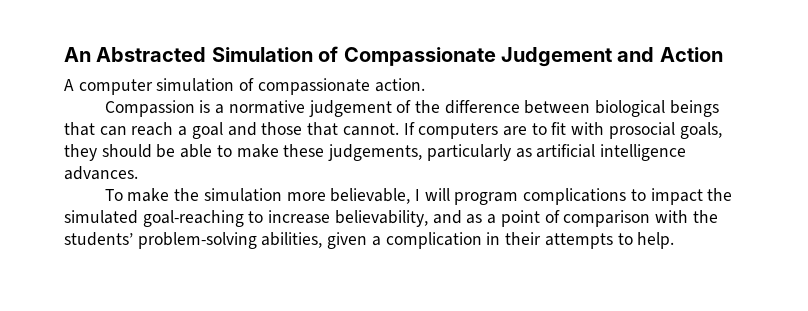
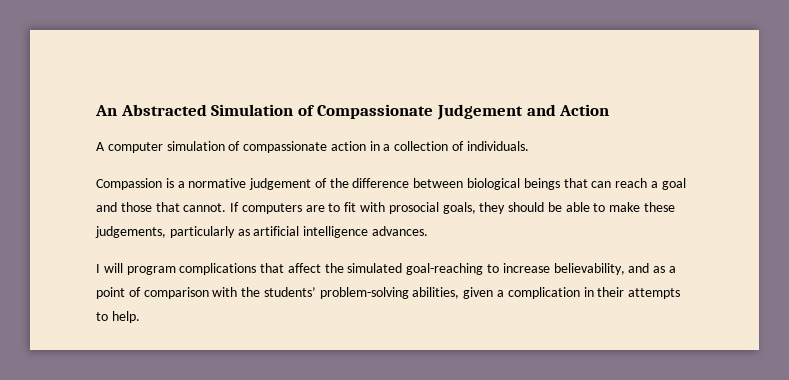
- A computer simulation of compassionate action.
+ A computer simulation of compassionate action in a collection of individuals.
- To make the simulation more believable, I will program complications to impact the simulated goal-reaching to increase believability, and as a point of comparison with the students’ problem-solving abilities, given a complication in their attempts to help.
+ I will program complications that affect the simulated goal-reaching to increase believability, and as a point of comparison with the students’ problem-solving abilities, given a complication in their attempts to help.

